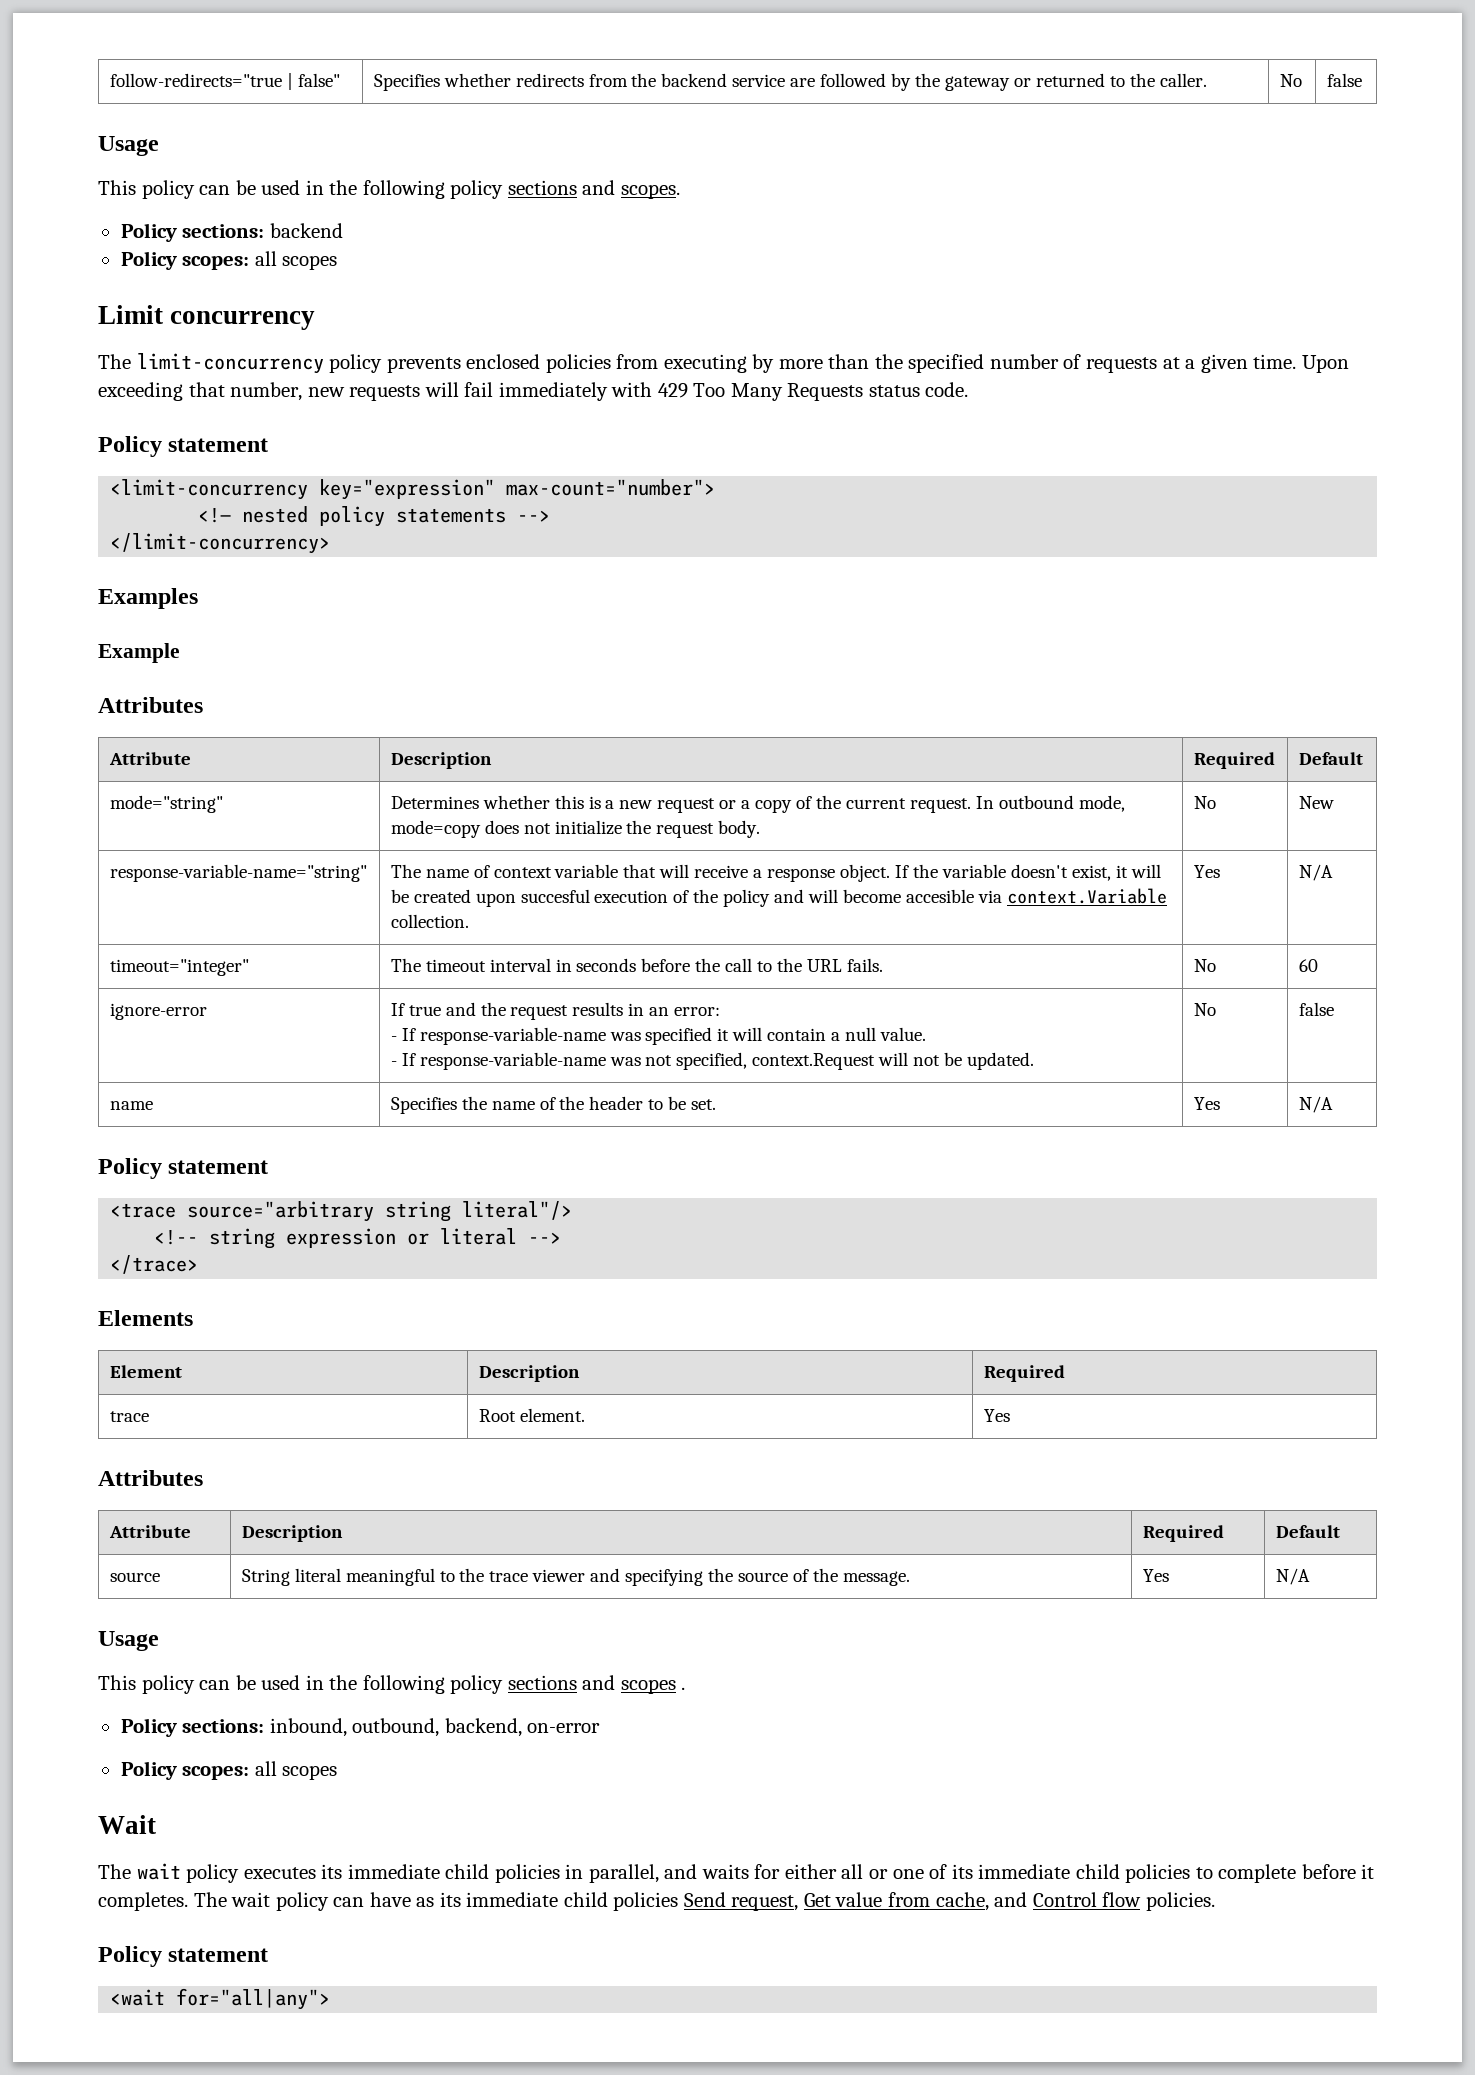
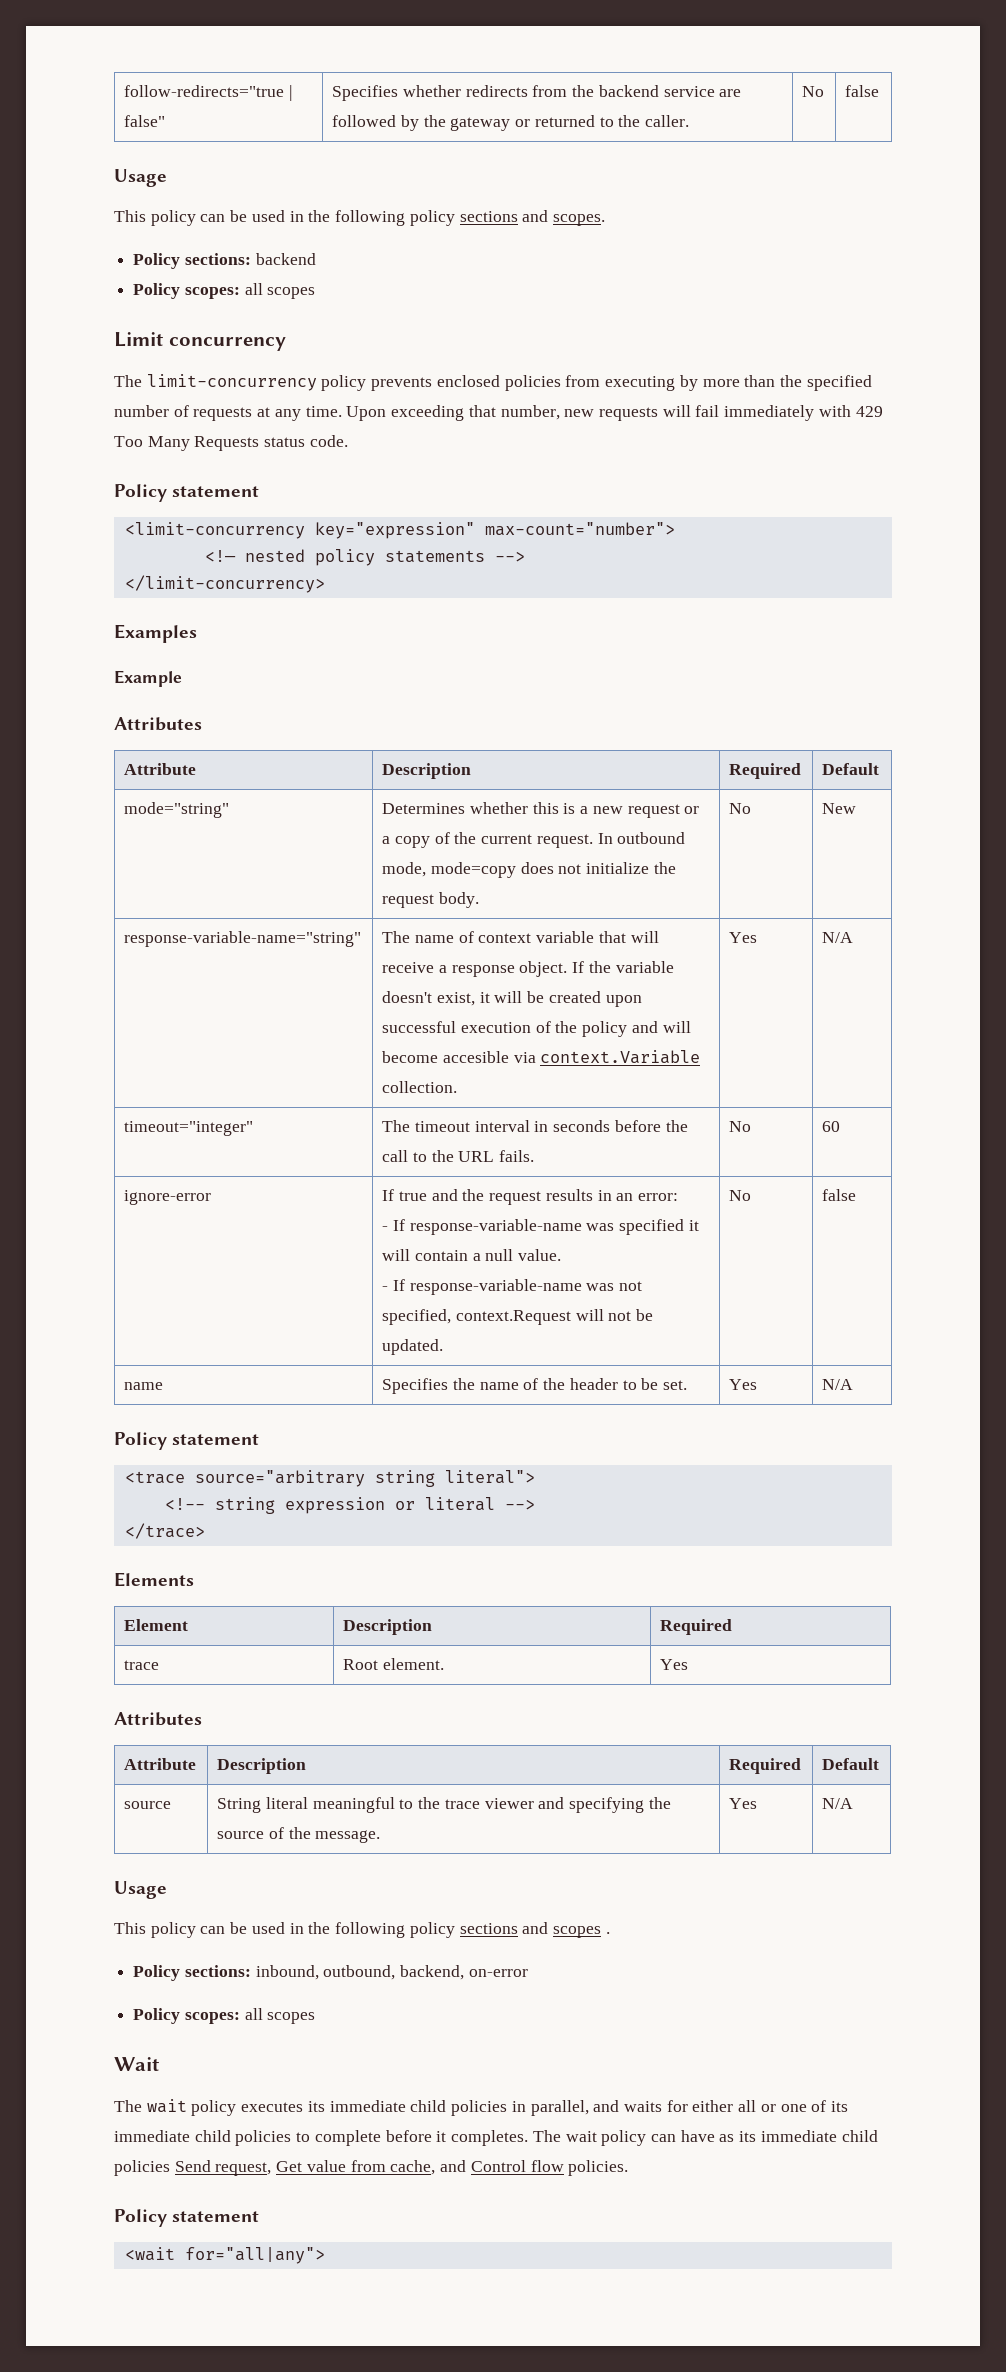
- The limit-concurrency policy prevents enclosed policies from executing by more than the specified number of requests at a given time.
+ The limit-concurrency policy prevents enclosed policies from executing by more than the specified number of requests at any time.
- response-variable-name="string" | The name of context variable that will receive a response object. If the variable doesn't exist, it will be created upon succesful execution of the policy and will become accesible via context.Variable collection. | Yes | N/A
+ response-variable-name="string" | The name of context variable that will receive a response object. If the variable doesn't exist, it will be created upon successful execution of the policy and will become accesible via context.Variable collection. | Yes | N/A
- <trace source="arbitrary string literal"/>
+ <trace source="arbitrary string literal">

